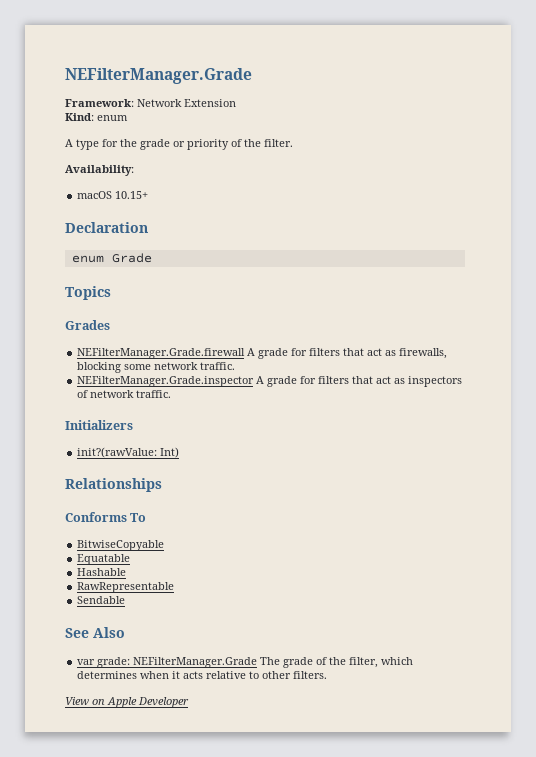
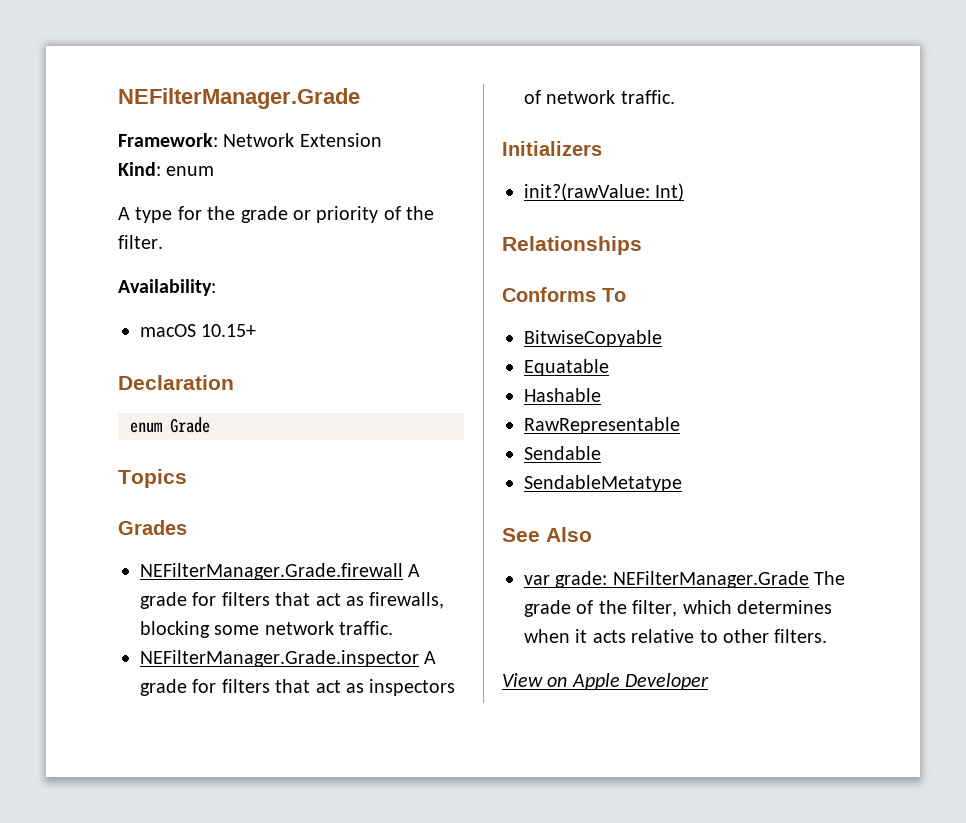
+ SendableMetatype

